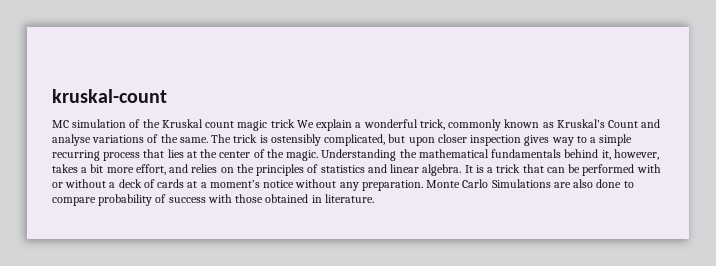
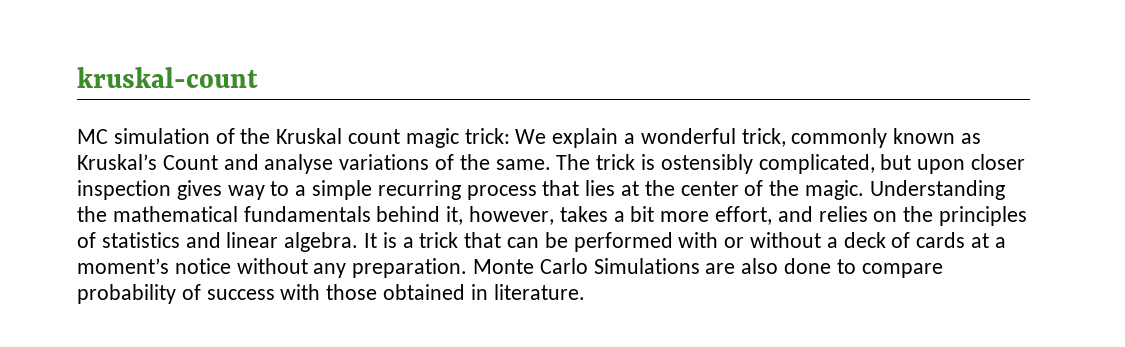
- MC simulation of the Kruskal count magic trick We explain a wonderful trick, commonly known as Kruskal’s Count and analyse variations of the same.
+ MC simulation of the Kruskal count magic trick: We explain a wonderful trick, commonly known as Kruskal’s Count and analyse variations of the same.

